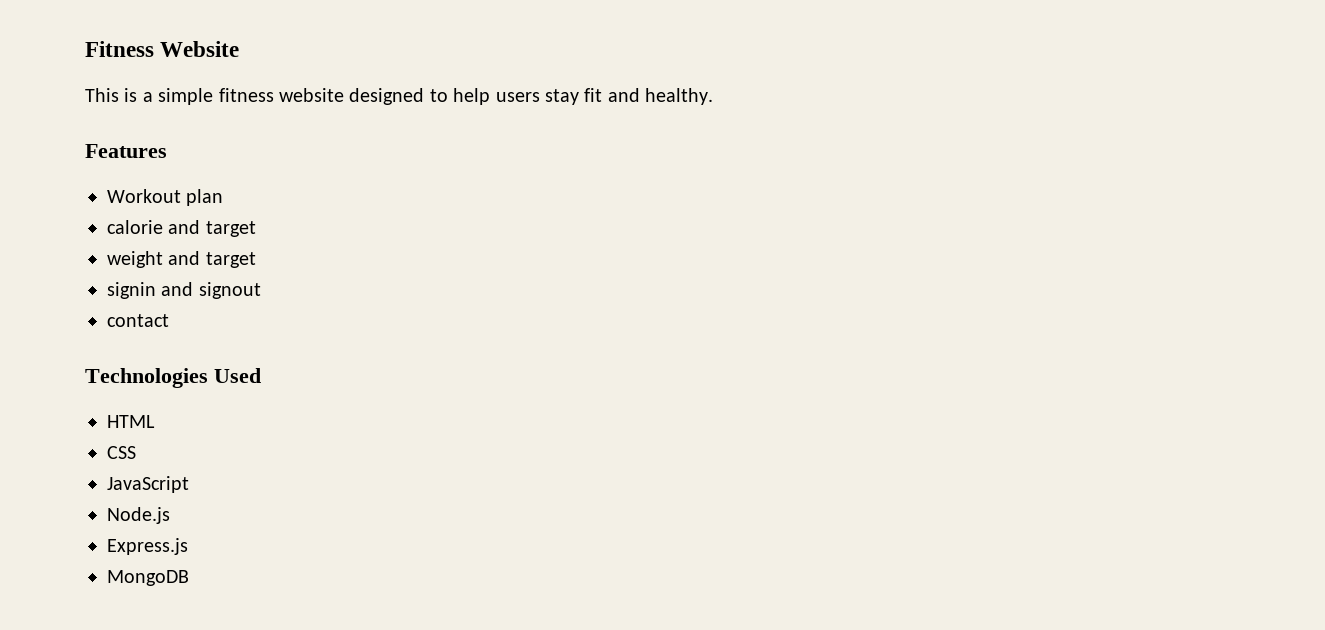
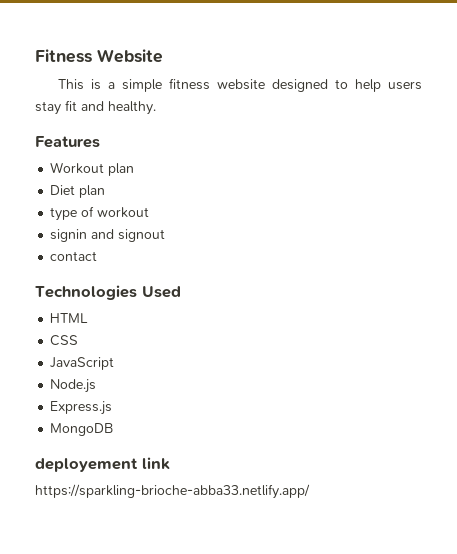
- calorie and target
- weight and target
+ Diet plan
+ type of workout
+ deployement link
+ https://sparkling-brioche-abba33.netlify.app/

